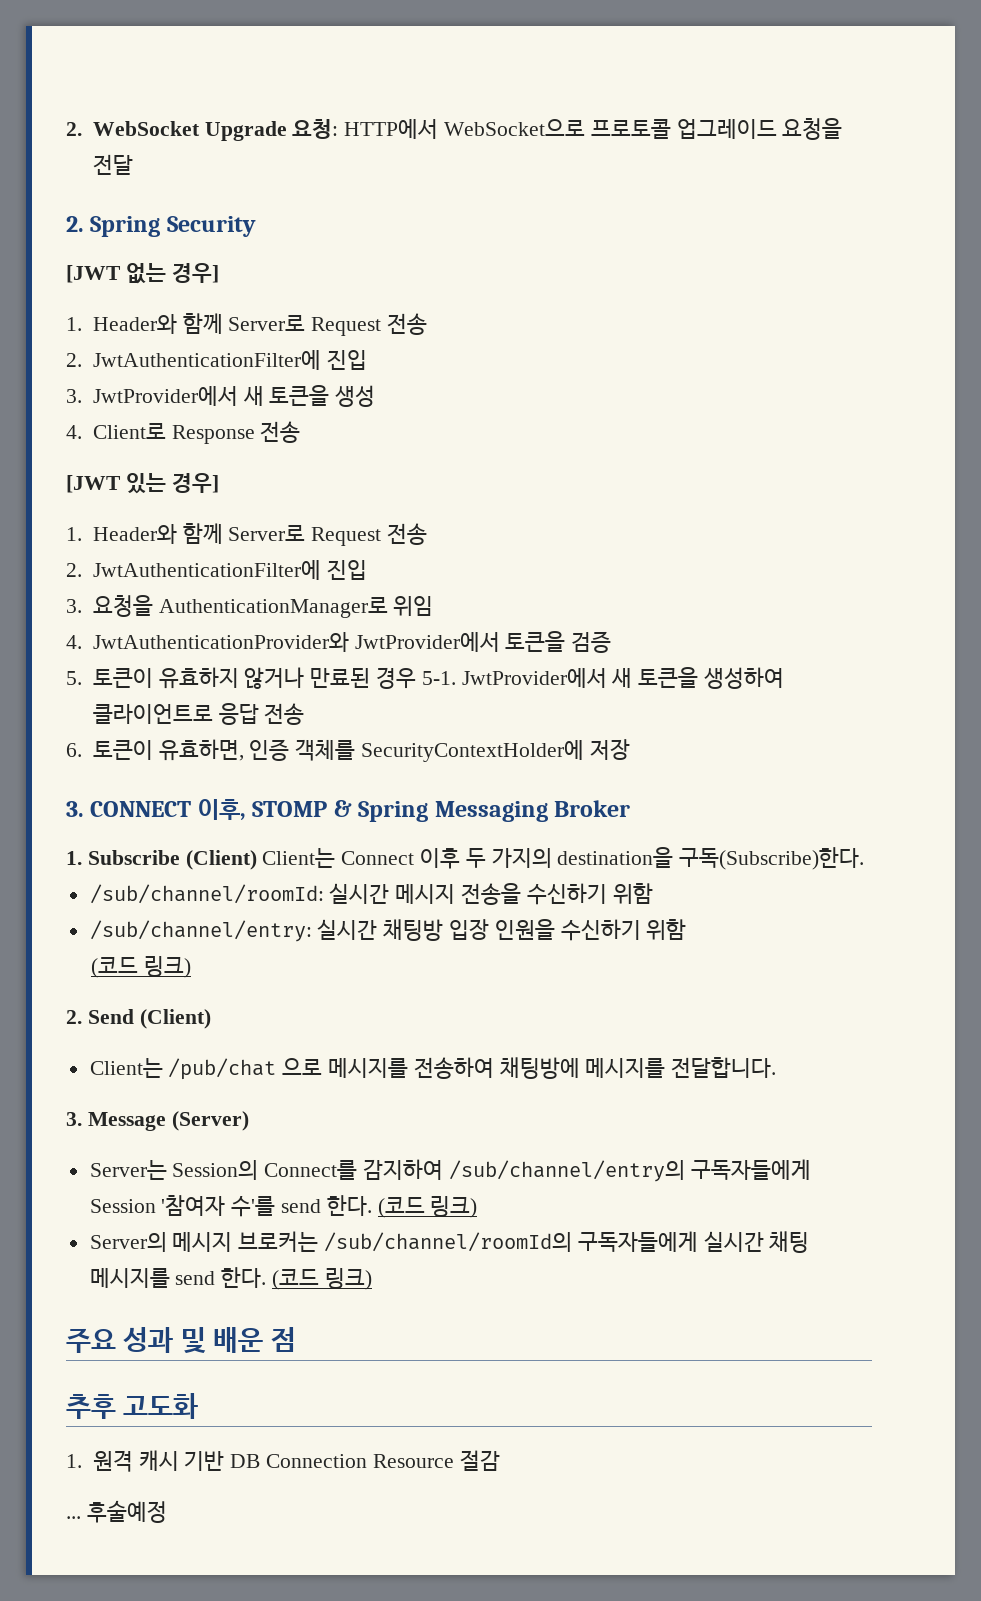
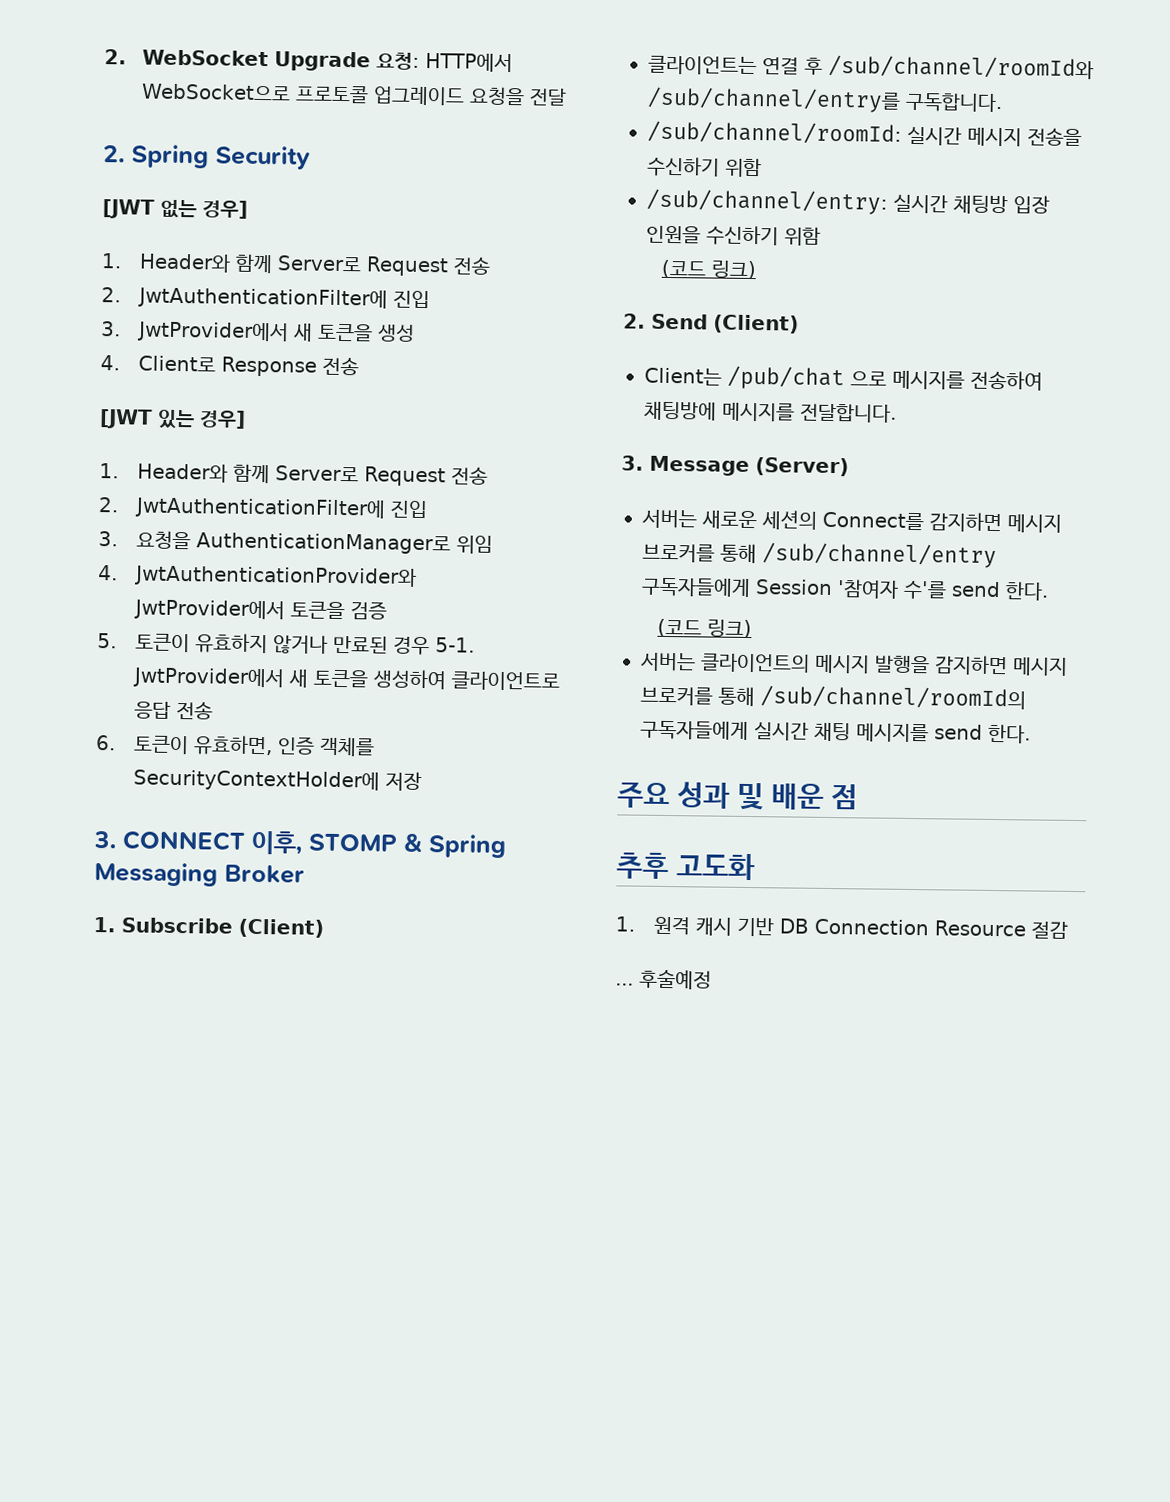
- 1. Subscribe (Client) Client는 Connect 이후 두 가지의 destination을 구독(Subscribe)한다.
+ 1. Subscribe (Client)
+ 클라이언트는 연결 후 /sub/channel/roomId와 /sub/channel/entry를 구독합니다.
- Server는 Session의 Connect를 감지하여 /sub/channel/entry의 구독자들에게 Session '참여자 수'를 send 한다. (코드 링크)
- Server의 메시지 브로커는 /sub/channel/roomId의 구독자들에게 실시간 채팅 메시지를 send 한다. (코드 링크)
+ 서버는 새로운 세션의 Connect를 감지하면 메시지 브로커를 통해 /sub/channel/entry 구독자들에게 Session '참여자 수'를 send 한다.
+ (코드 링크)
+ 서버는 클라이언트의 메시지 발행을 감지하면 메시지 브로커를 통해 /sub/channel/roomId의 구독자들에게 실시간 채팅 메시지를 send 한다.

